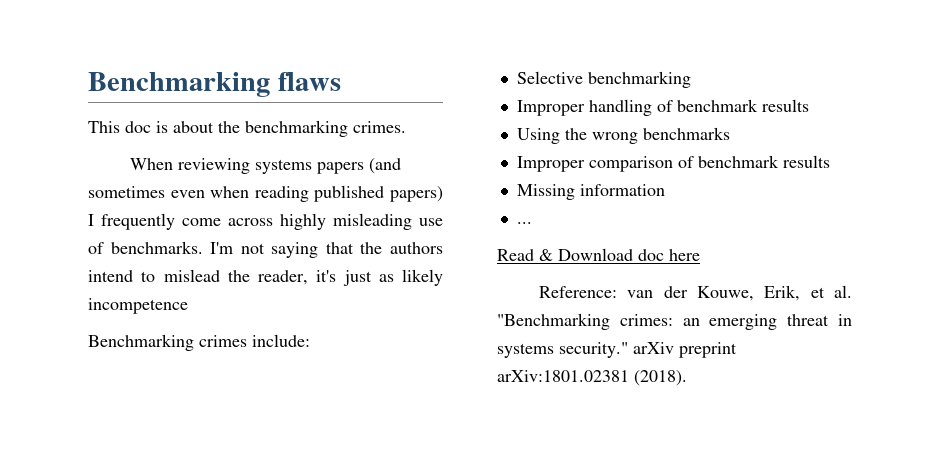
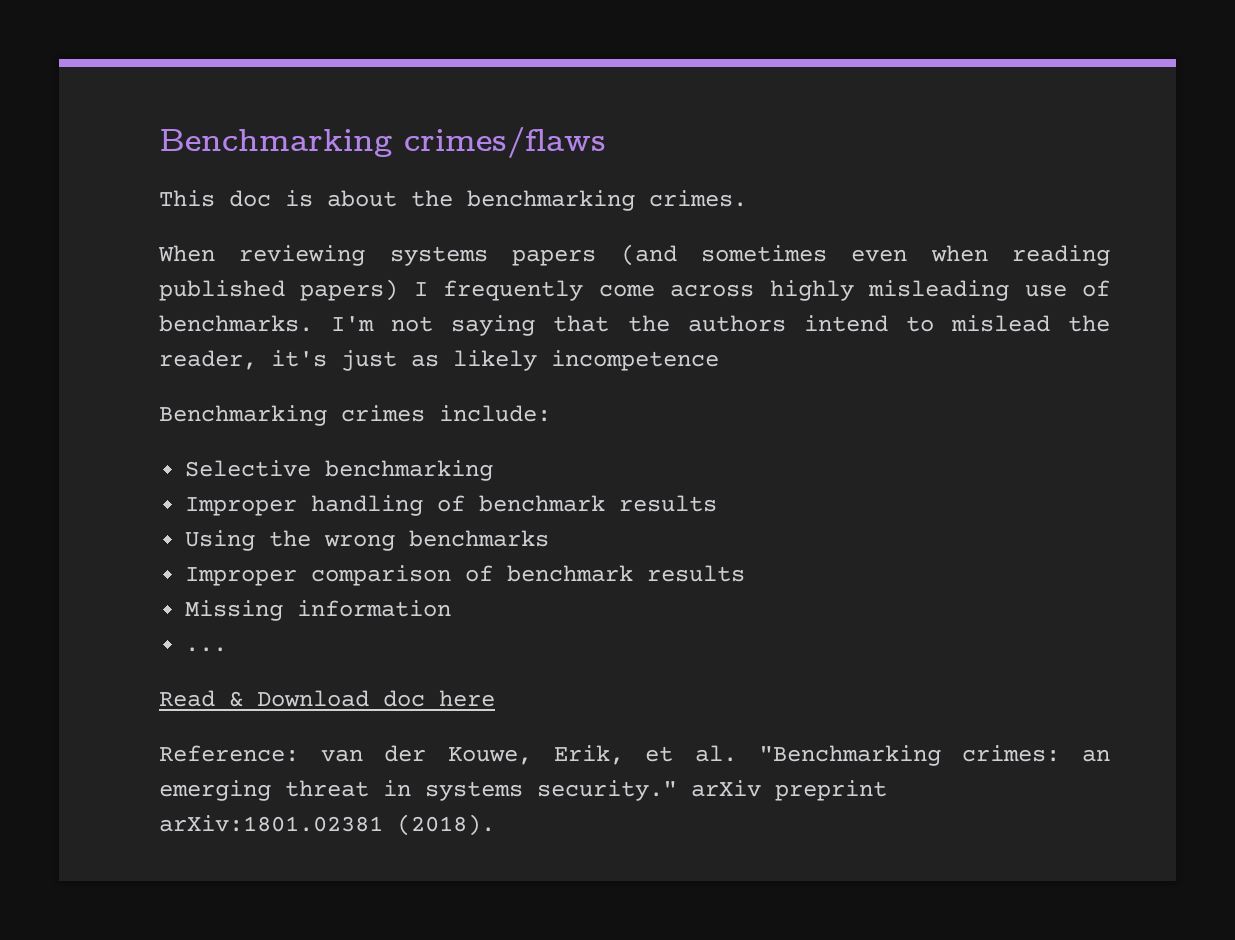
- Benchmarking flaws
+ Benchmarking crimes/flaws

